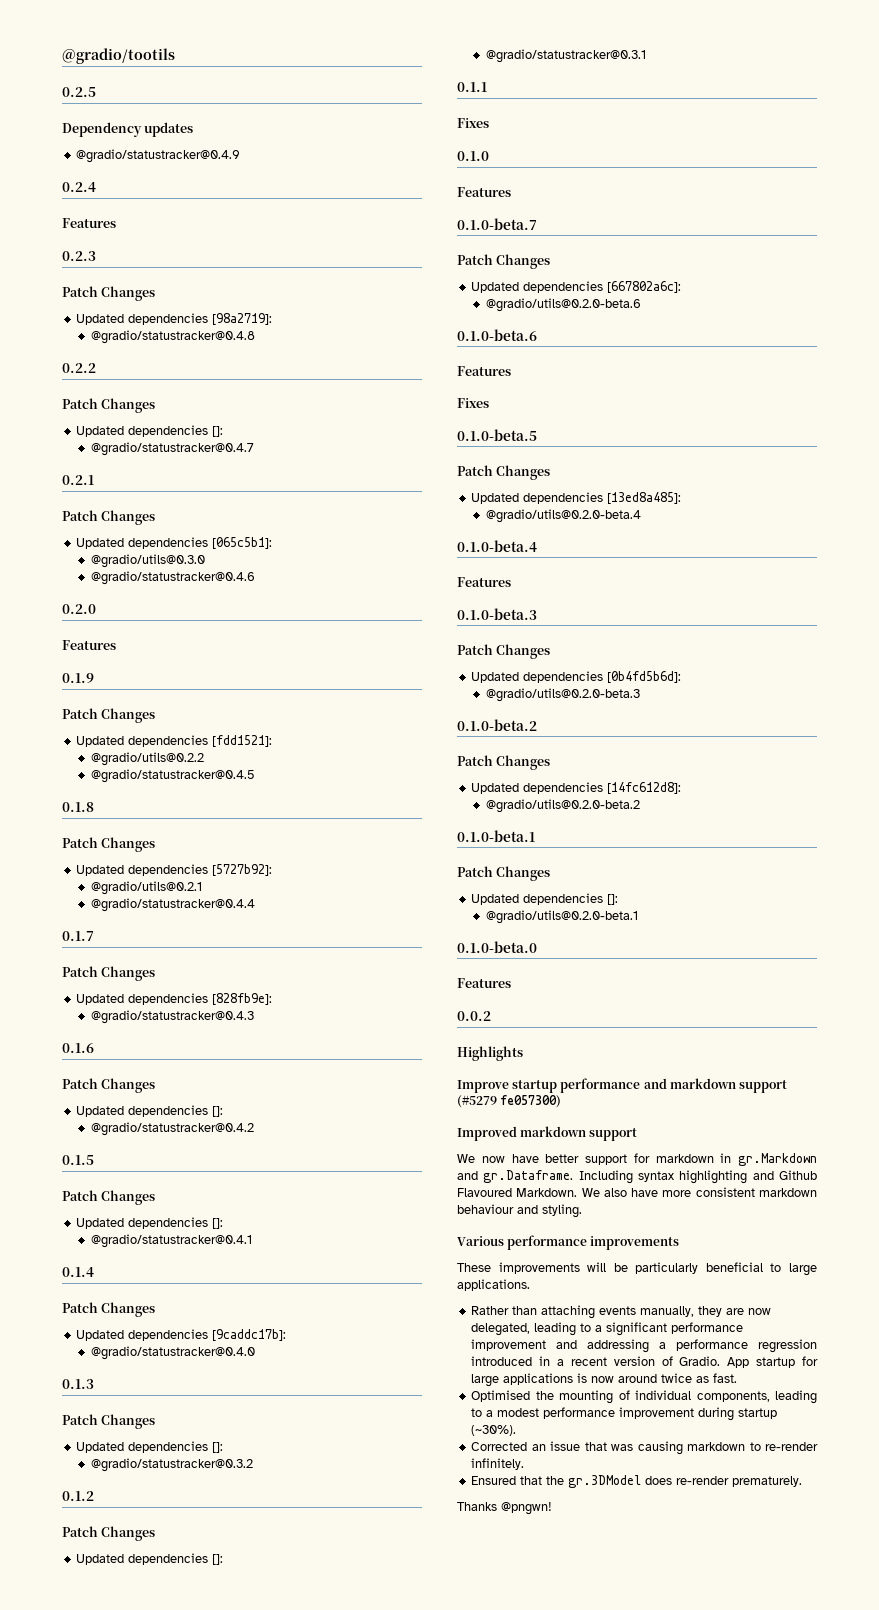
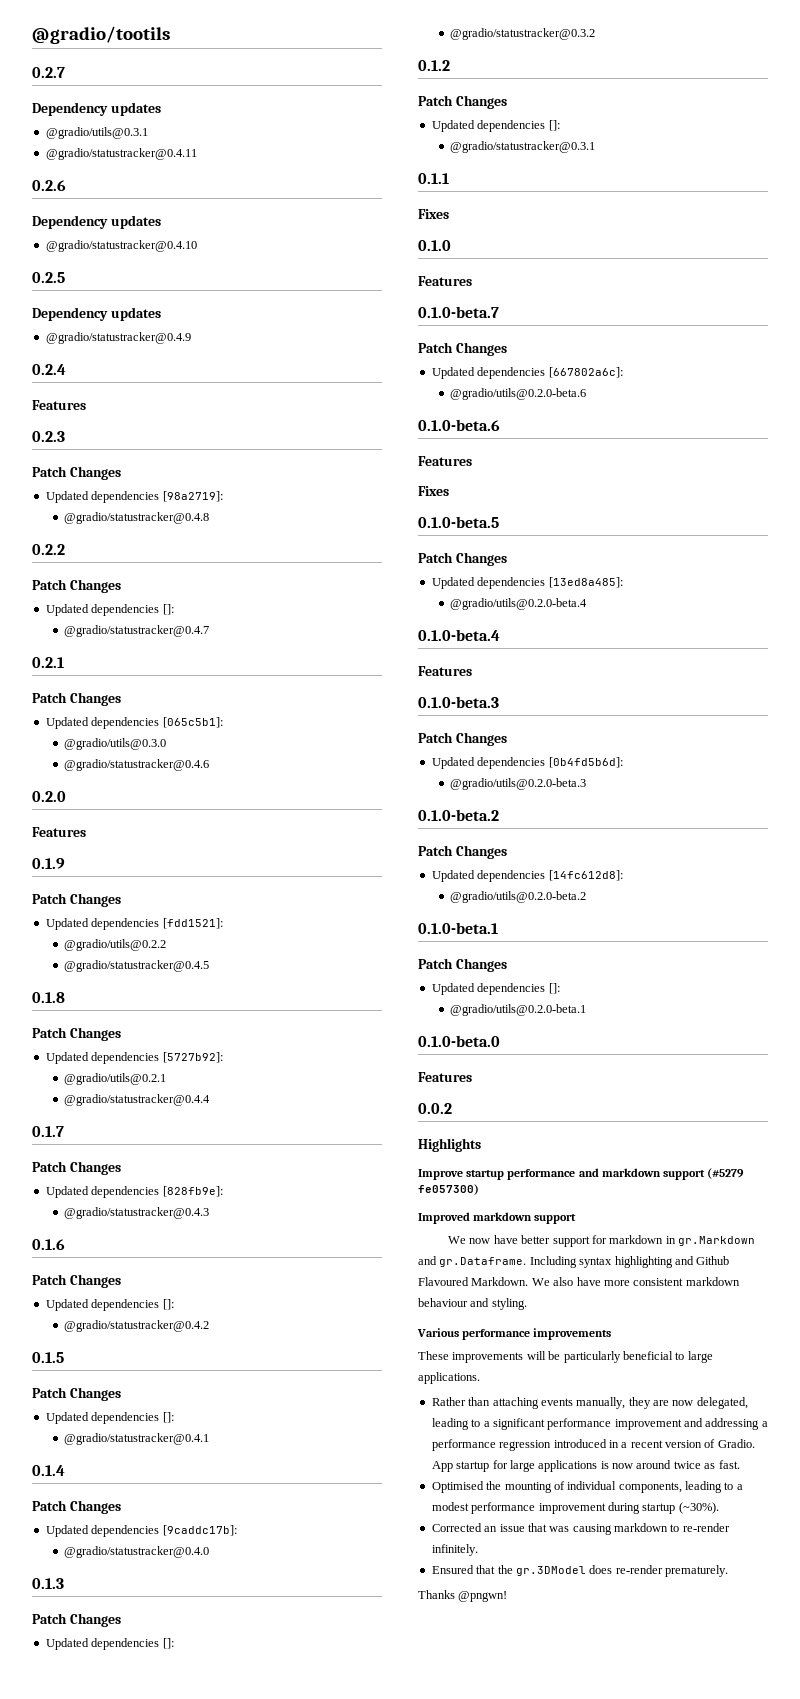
+ 0.2.7
+ Dependency updates
+ @gradio/utils@0.3.1
+ @gradio/statustracker@0.4.11
+ 0.2.6
+ Dependency updates
+ @gradio/statustracker@0.4.10

